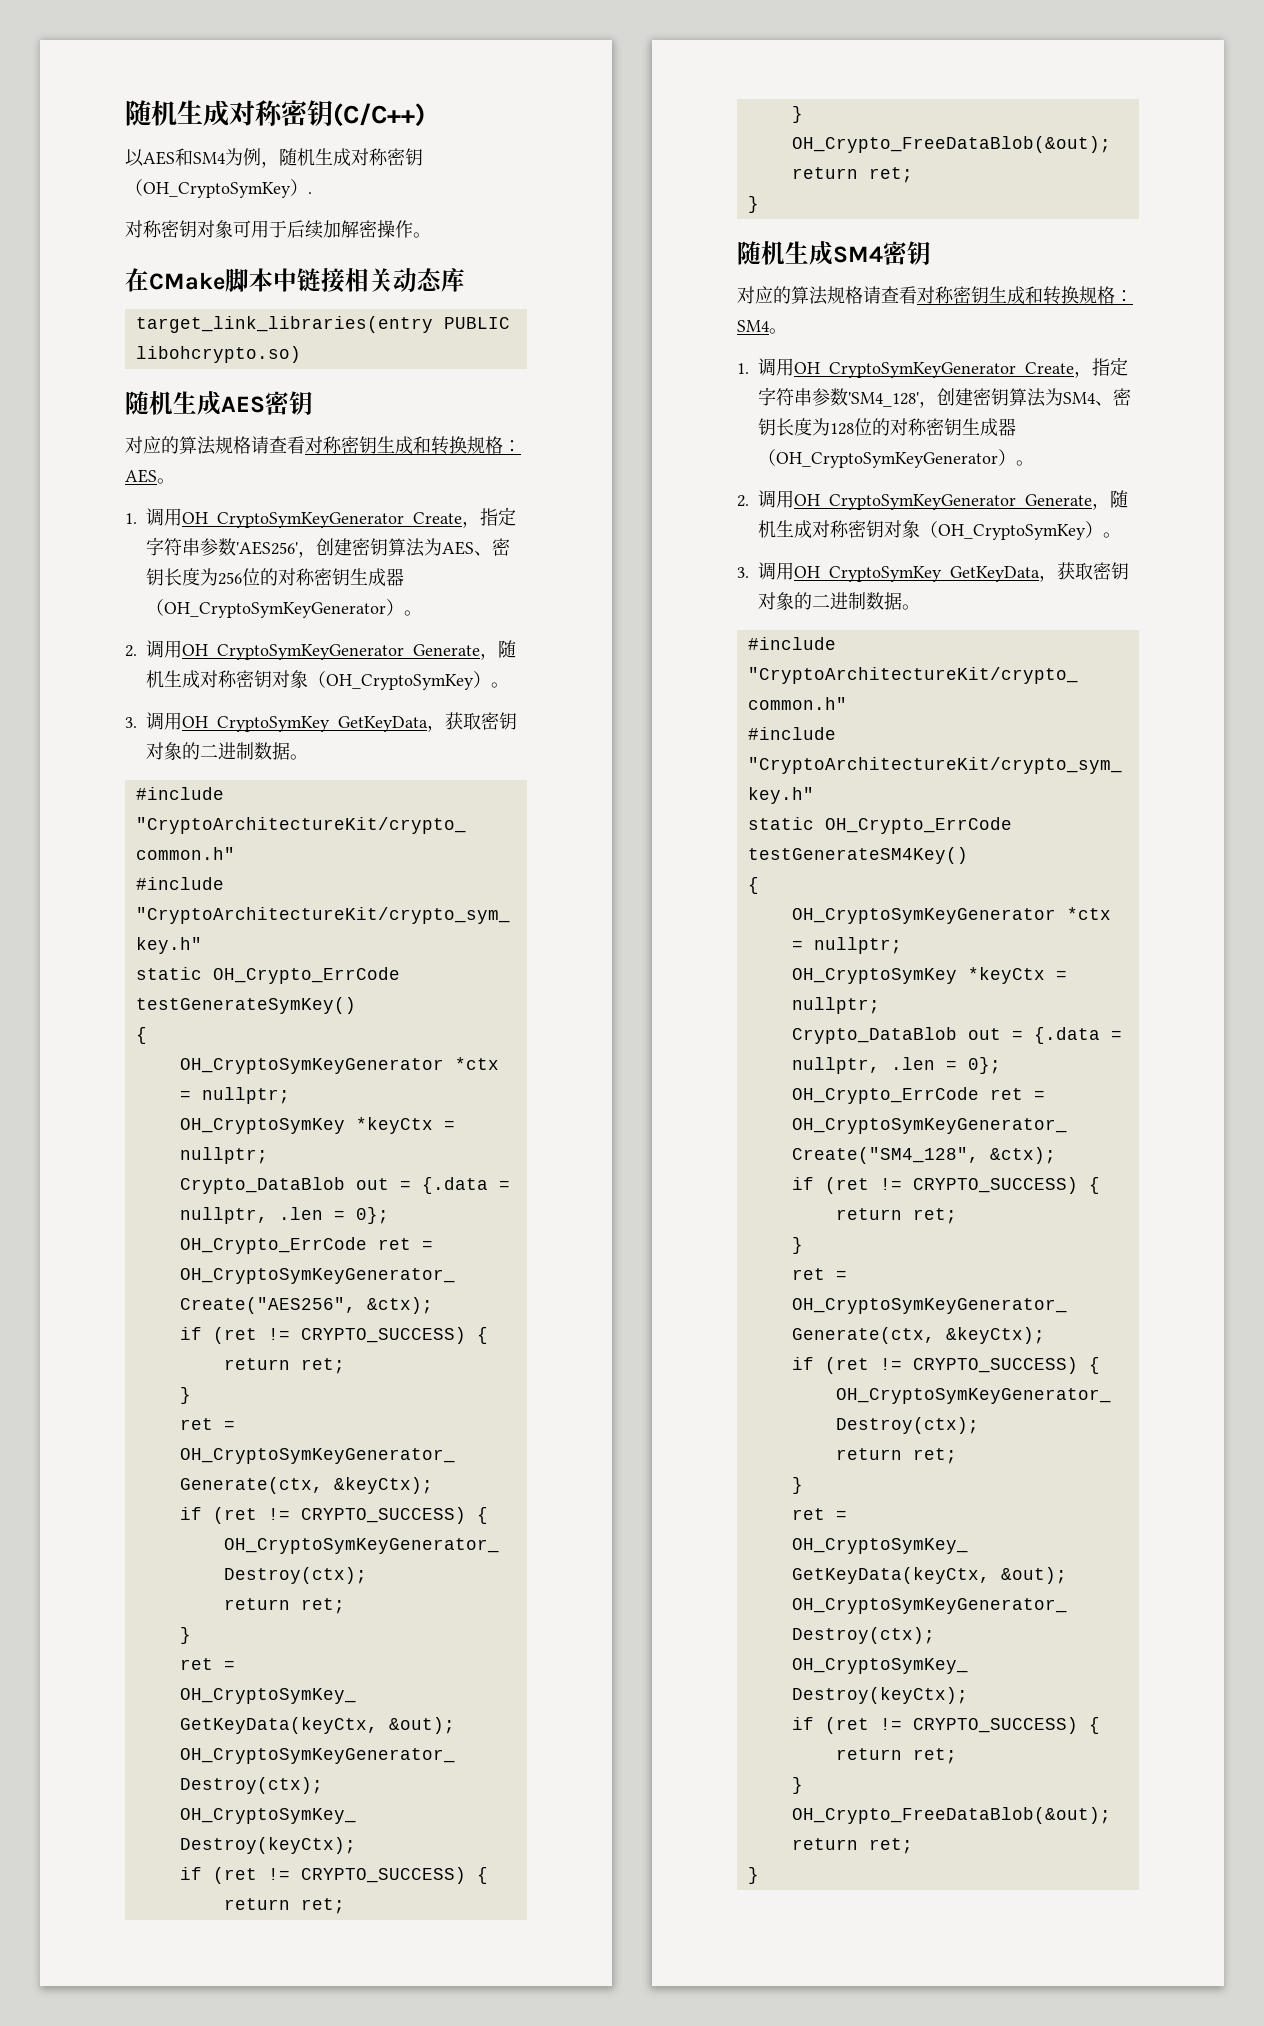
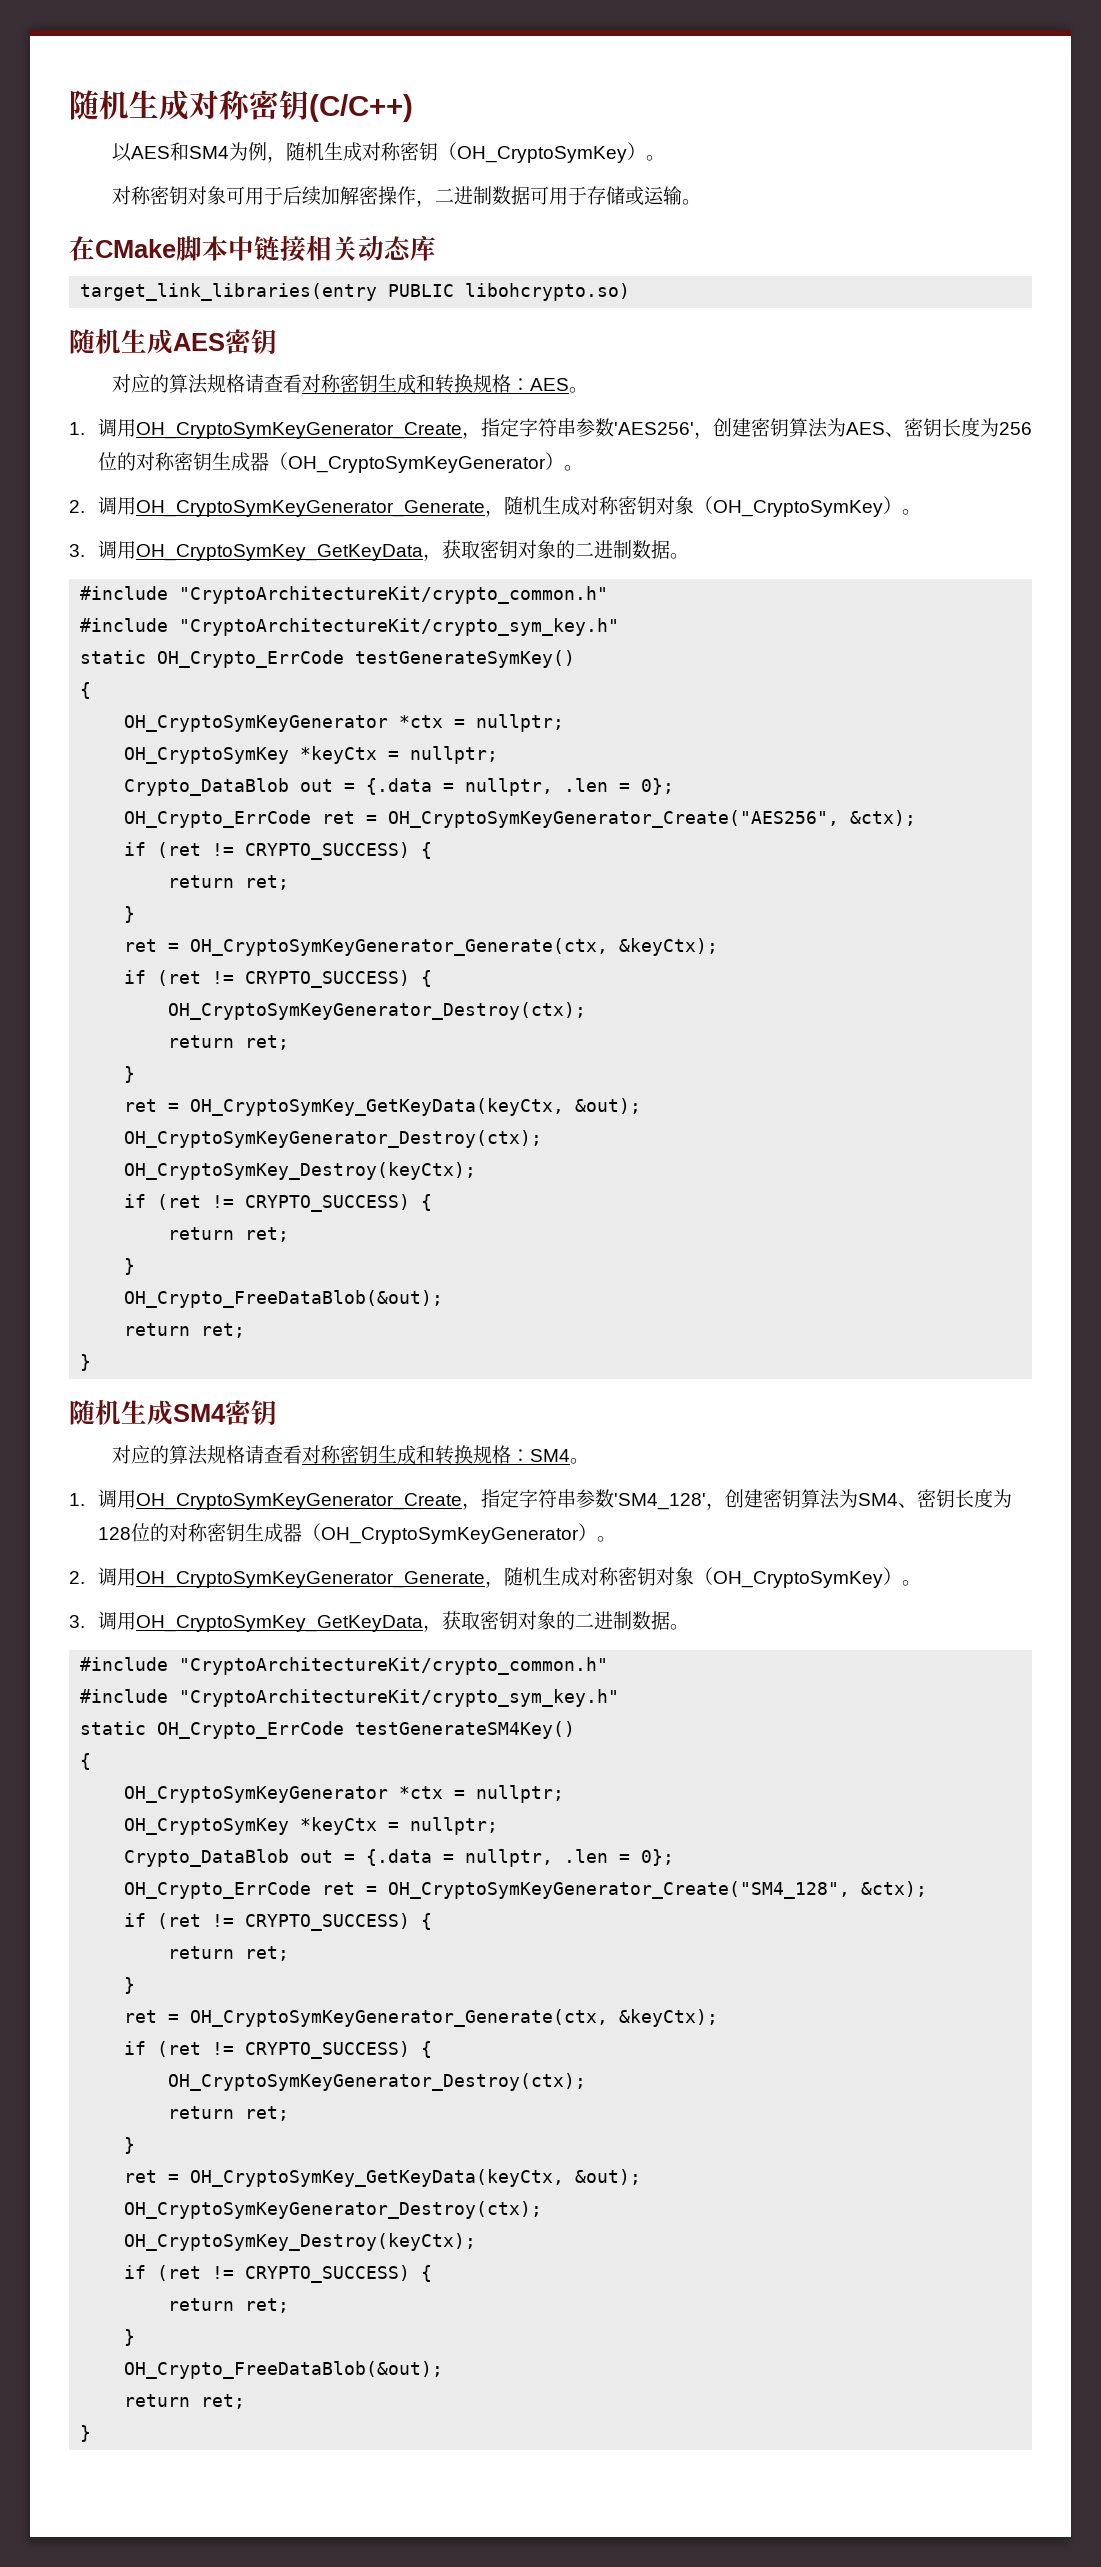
- 以AES和SM4为例，随机生成对称密钥（OH_CryptoSymKey）.
+ 以AES和SM4为例，随机生成对称密钥（OH_CryptoSymKey）。
- 对称密钥对象可用于后续加解密操作。
+ 对称密钥对象可用于后续加解密操作，二进制数据可用于存储或运输。

